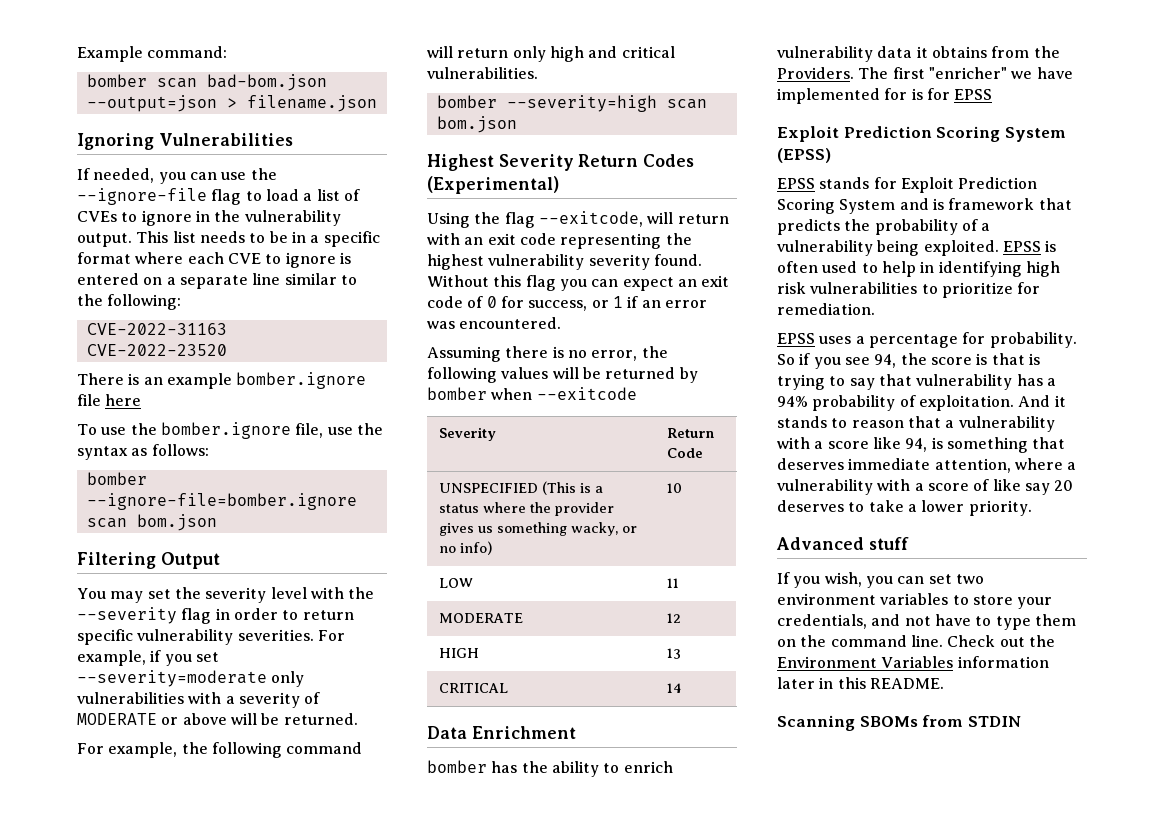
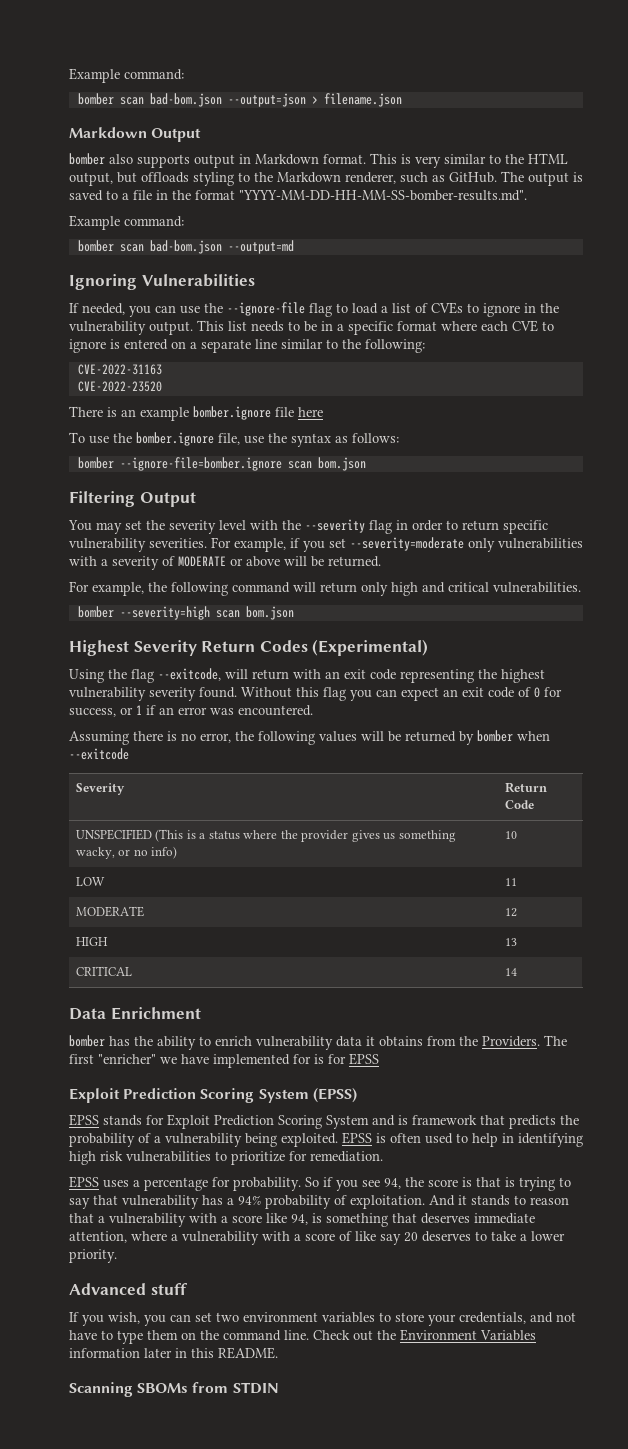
+ Markdown Output
+ bomber also supports output in Markdown format. This is very similar to the HTML output, but offloads styling to the Markdown renderer, such as GitHub. The output is saved to a file in the format "YYYY-MM-DD-HH-MM-SS-bomber-results.md".
+ Example command:
+ bomber scan bad-bom.json --output=md

